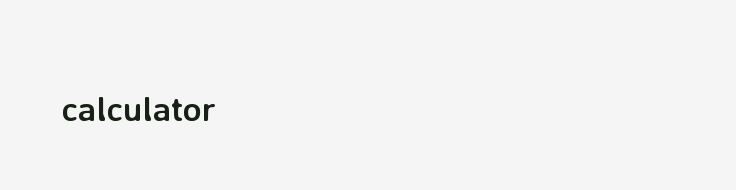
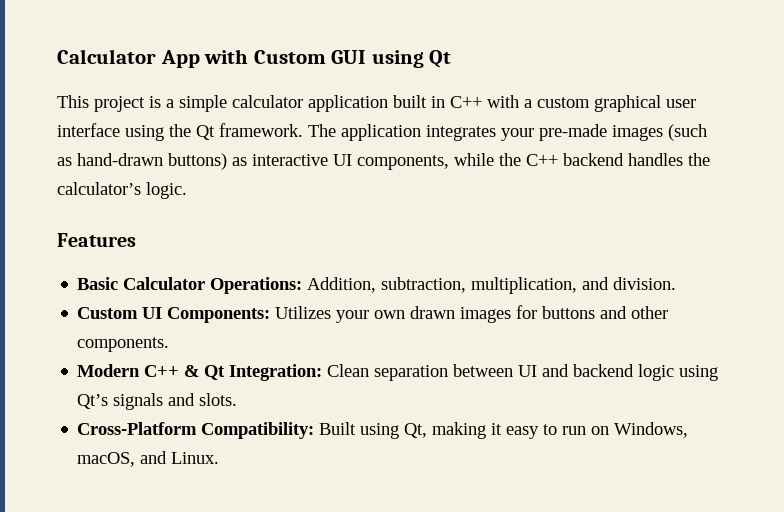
- calculator
+ Calculator App with Custom GUI using Qt
+ This project is a simple calculator application built in C++ with a custom graphical user interface using the Qt framework. The application integrates your pre-made images (such as hand-drawn buttons) as interactive UI components, while the C++ backend handles the calculator’s logic.
+ Features
+ Basic Calculator Operations: Addition, subtraction, multiplication, and division.
+ Custom UI Components: Utilizes your own drawn images for buttons and other components.
+ Modern C++ & Qt Integration: Clean separation between UI and backend logic using Qt’s signals and slots.
+ Cross-Platform Compatibility: Built using Qt, making it easy to run on Windows, macOS, and Linux.

